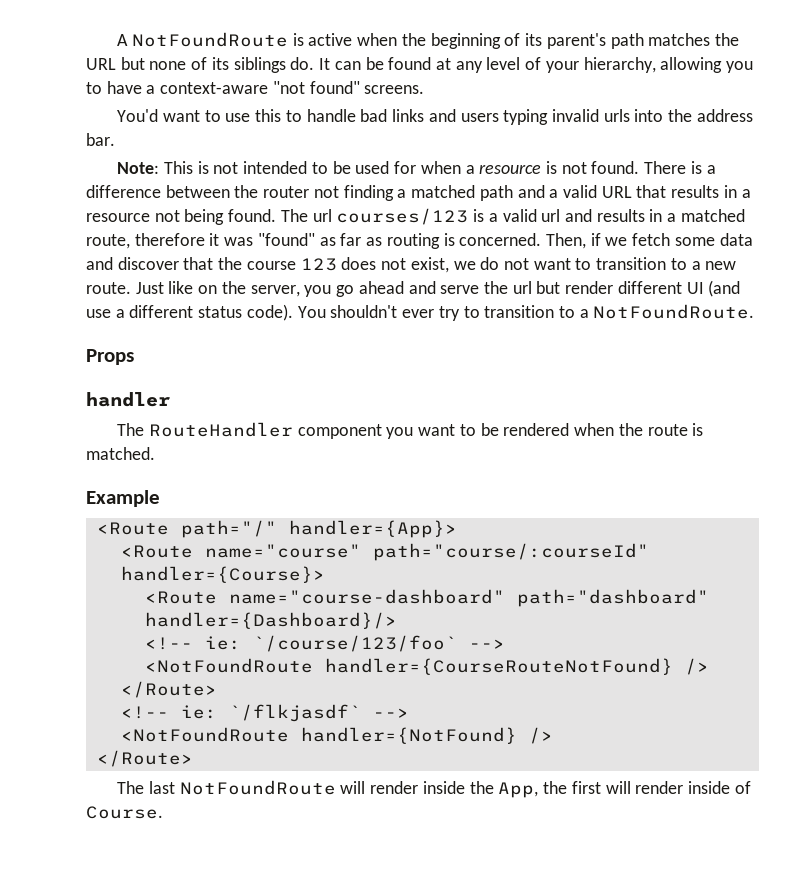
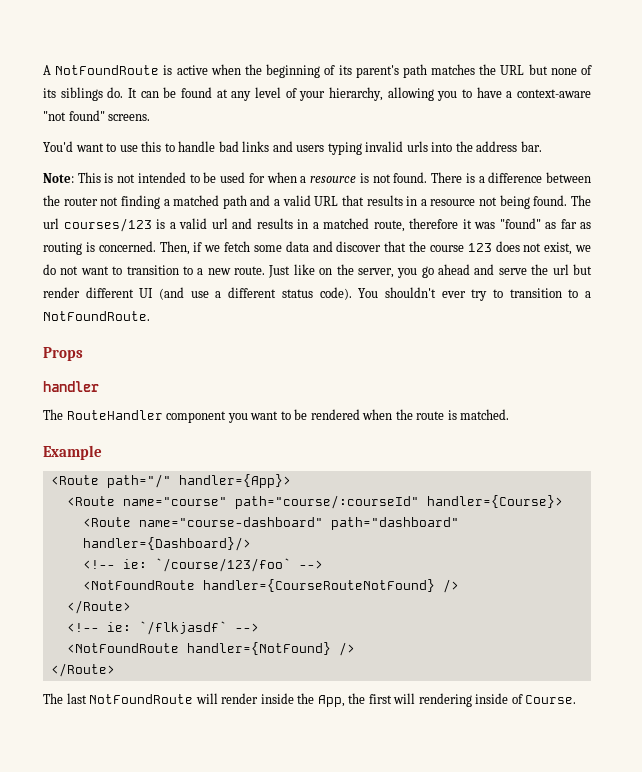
- The last NotFoundRoute will render inside the App, the first will render inside of Course.
+ The last NotFoundRoute will render inside the App, the first will rendering inside of Course.

